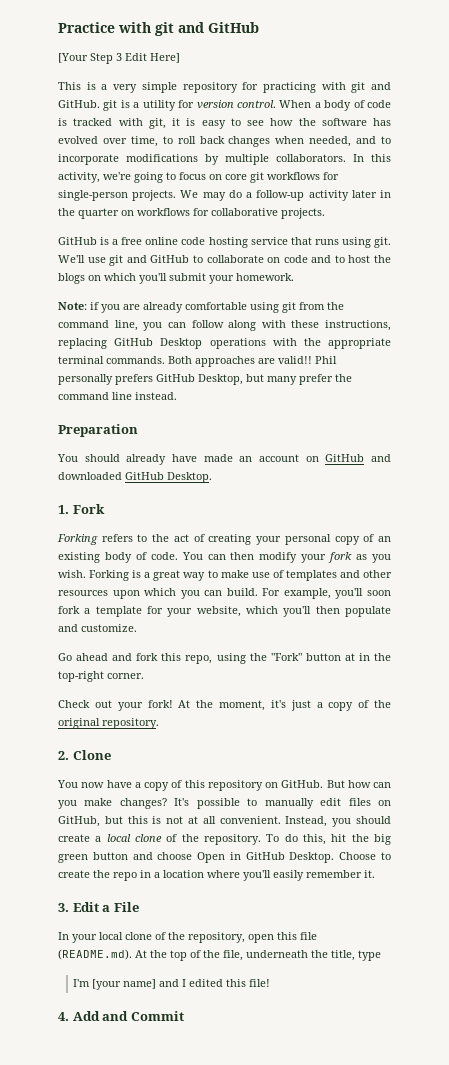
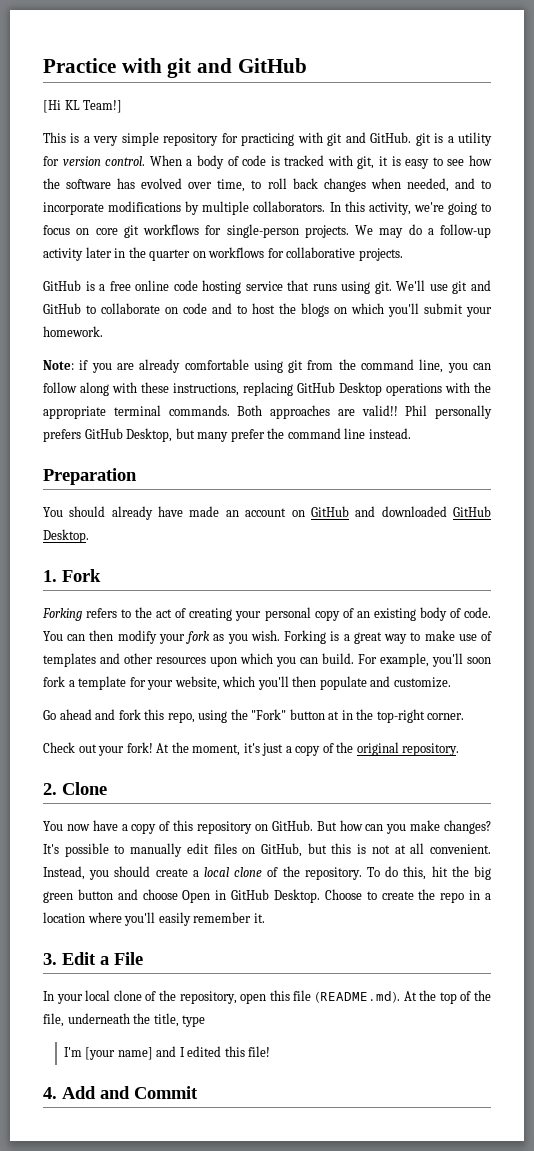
- [Your Step 3 Edit Here]
+ [Hi KL Team!]

